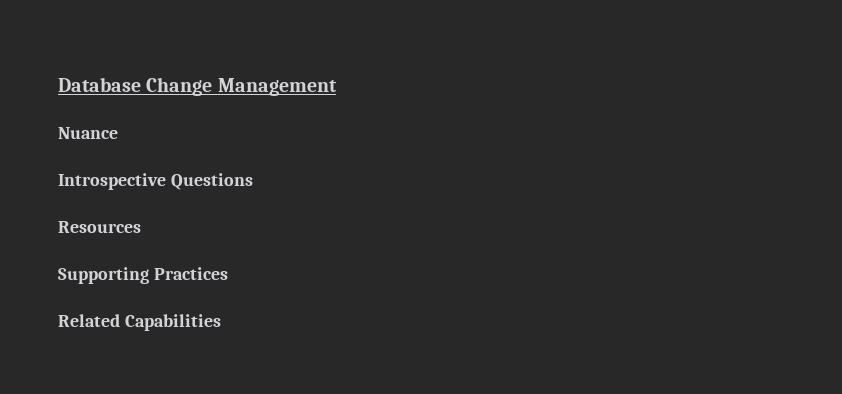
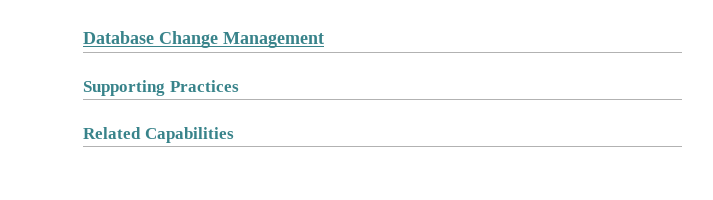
- Nuance
- Introspective Questions
- Resources

